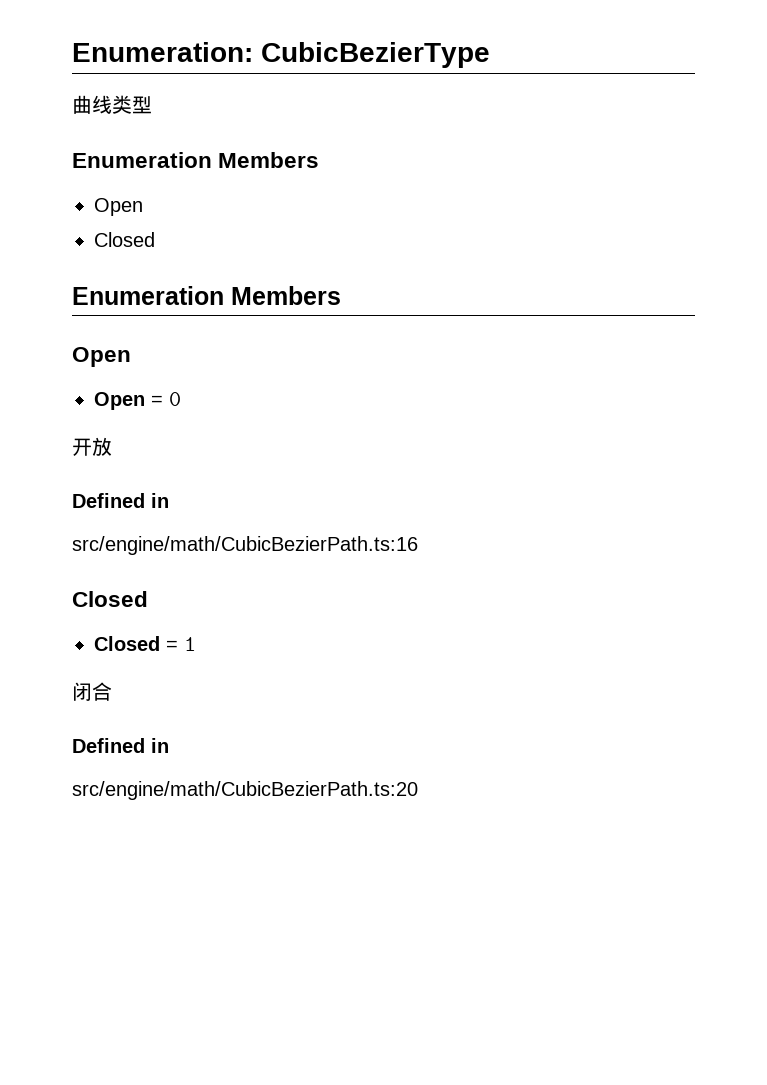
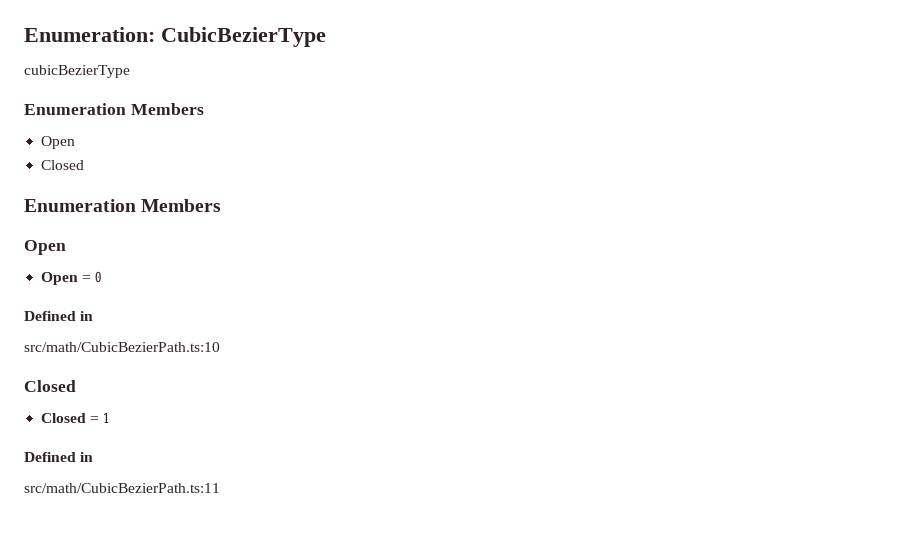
- 曲线类型
+ cubicBezierType
  Open = 0
- 开放
  Defined in
- src/engine/math/CubicBezierPath.ts:16
+ src/math/CubicBezierPath.ts:10
  Closed = 1
- 闭合
  Defined in
- src/engine/math/CubicBezierPath.ts:20
+ src/math/CubicBezierPath.ts:11

